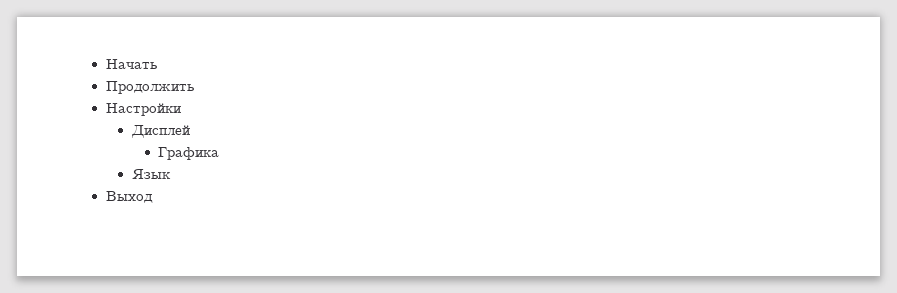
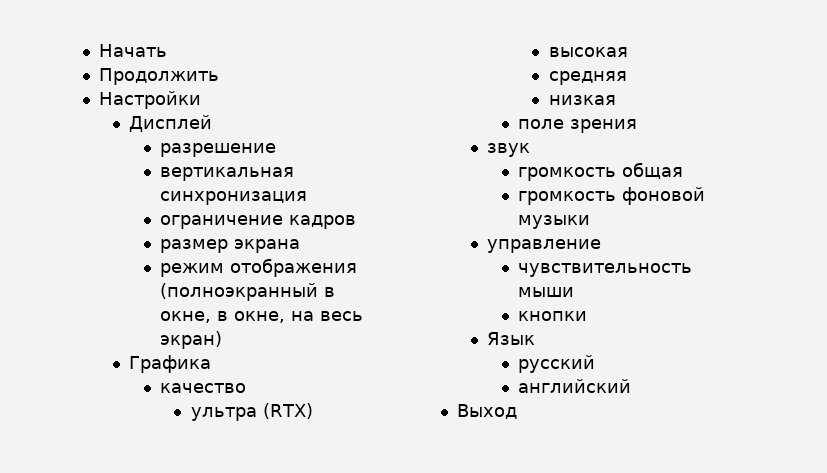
+ разрешение
+ вертикальная синхронизация
+ ограничение кадров
+ размер экрана
+ режим отображения (полноэкранный в окне, в окне, на весь экран)
  Графика
+ качество
+ ультра (RTX)
+ высокая
+ средняя
+ низкая
+ поле зрения
+ звук
+ громкость общая
+ громкость фоновой музыки
+ управление
+ чувствительность мыши
+ кнопки
+ русский
+ английский

